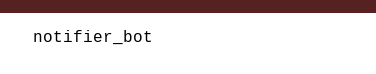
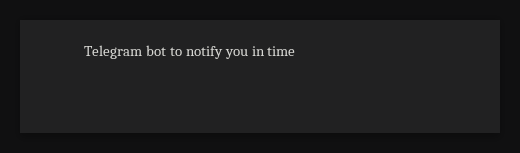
- notifier_bot
+ Telegram bot to notify you in time

